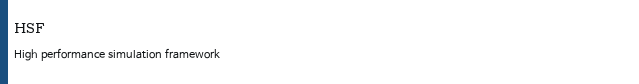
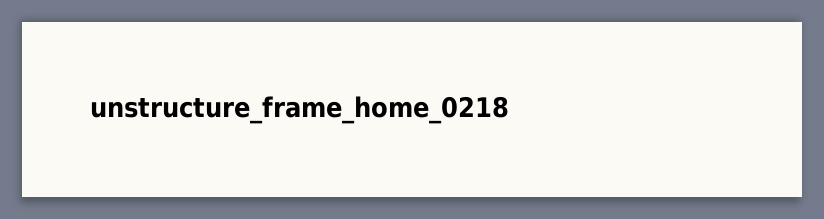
- HSF
- High performance simulation framework
+ unstructure_frame_home_0218

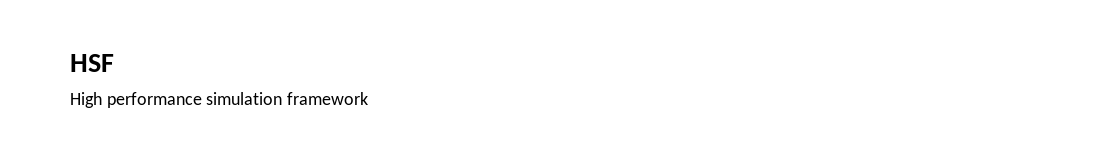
- unstructure_frame_home_0218
+ HSF
+ High performance simulation framework

